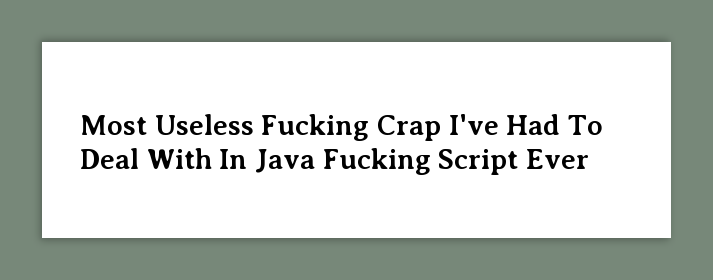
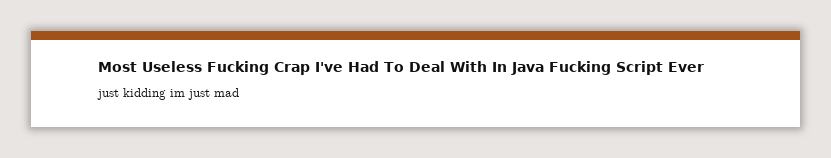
+ just kidding im just mad

